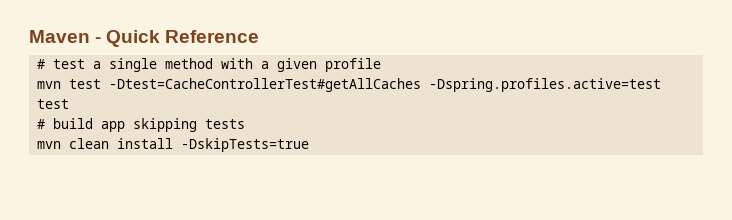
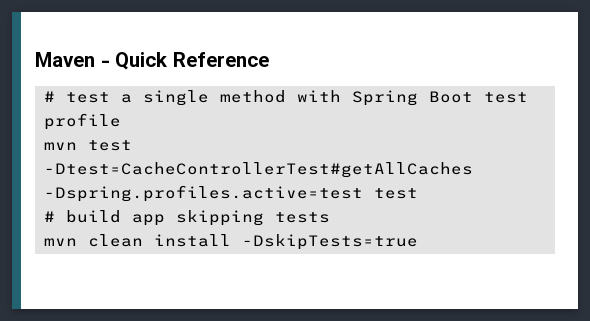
- # test a single method with a given profile
+ # test a single method with Spring Boot test profile

